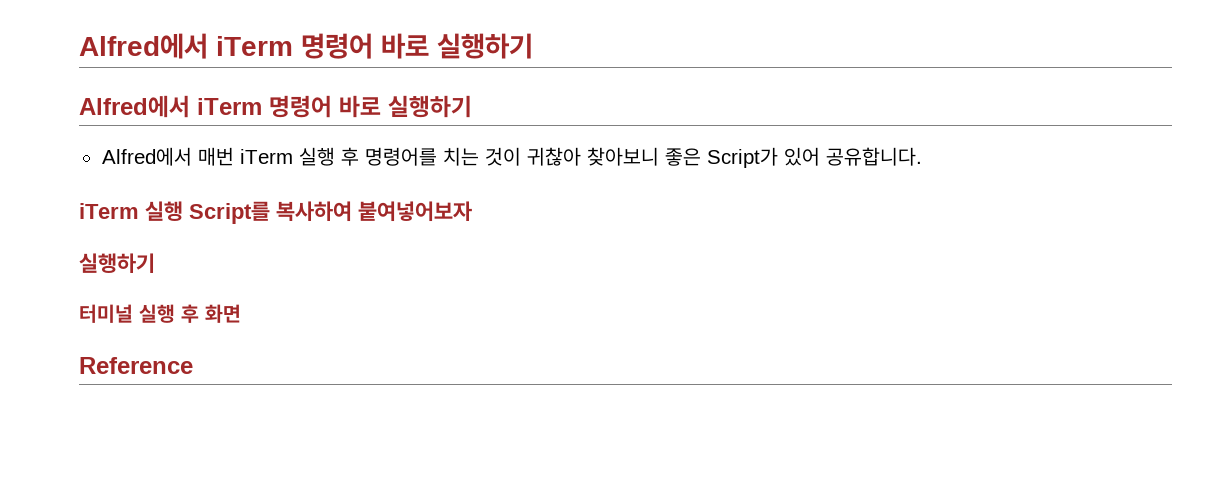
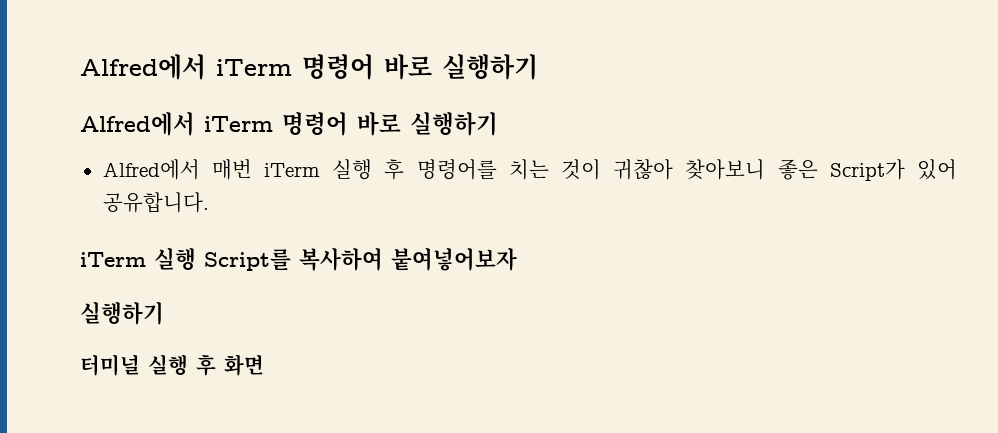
- Reference

